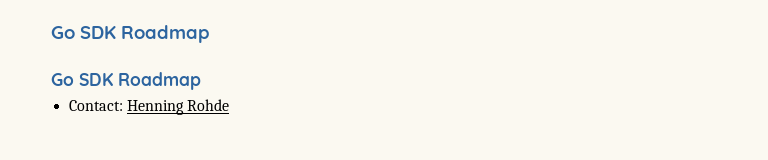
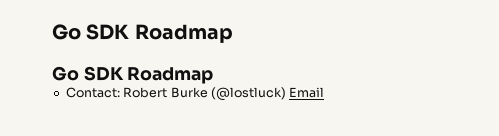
- Contact: Henning Rohde
+ Contact: Robert Burke (@lostluck) Email

